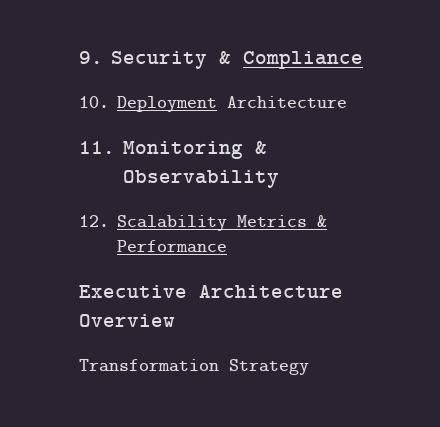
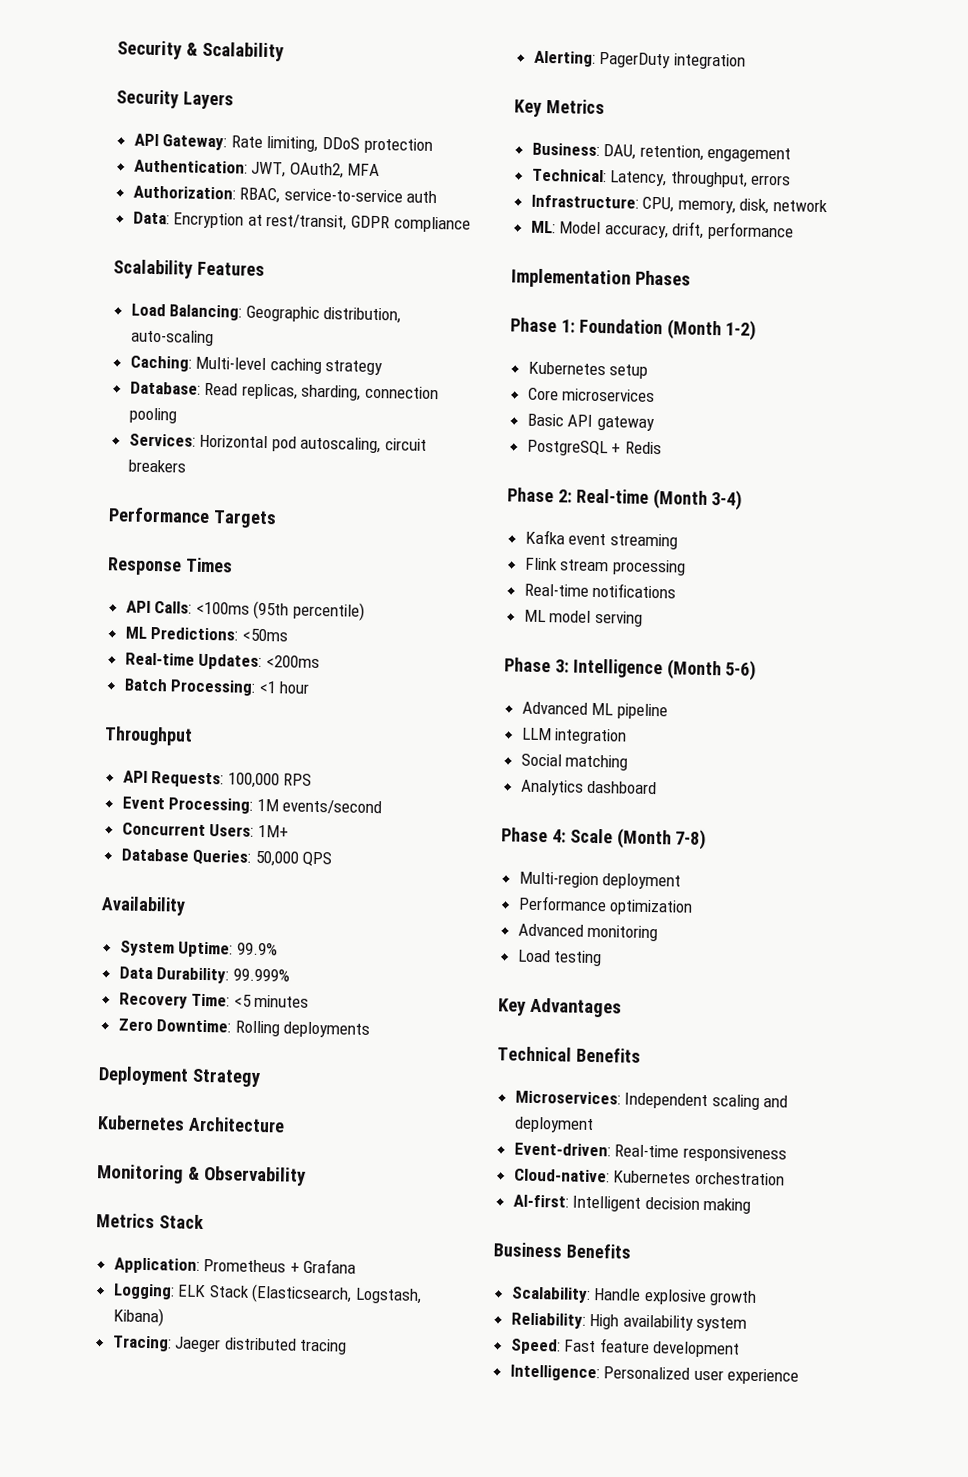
- 9. Security & Compliance
- 10. Deployment Architecture
+ Security & Scalability
+ Security Layers
+ API Gateway: Rate limiting, DDoS protection
+ Authentication: JWT, OAuth2, MFA
+ Authorization: RBAC, service-to-service auth
+ Data: Encryption at rest/transit, GDPR compliance
+ Scalability Features
+ Load Balancing: Geographic distribution, auto-scaling
+ Caching: Multi-level caching strategy
+ Database: Read replicas, sharding, connection pooling
+ Services: Horizontal pod autoscaling, circuit breakers
+ Performance Targets
+ Response Times
+ API Calls: <100ms (95th percentile)
+ ML Predictions: <50ms
+ Real-time Updates: <200ms
+ Batch Processing: <1 hour
+ Throughput
+ API Requests: 100,000 RPS
+ Event Processing: 1M events/second
+ Concurrent Users: 1M+
+ Database Queries: 50,000 QPS
+ Availability
+ System Uptime: 99.9%
+ Data Durability: 99.999%
+ Recovery Time: <5 minutes
+ Zero Downtime: Rolling deployments
+ Deployment Strategy
+ Kubernetes Architecture
- 11. Monitoring & Observability
+ Monitoring & Observability
- 12. Scalability Metrics & Performance
- Executive Architecture Overview
- Transformation Strategy
+ Metrics Stack
+ Application: Prometheus + Grafana
+ Logging: ELK Stack (Elasticsearch, Logstash, Kibana)
+ Tracing: Jaeger distributed tracing
+ Alerting: PagerDuty integration
+ Key Metrics
+ Business: DAU, retention, engagement
+ Technical: Latency, throughput, errors
+ Infrastructure: CPU, memory, disk, network
+ ML: Model accuracy, drift, performance
+ Implementation Phases
+ Phase 1: Foundation (Month 1-2)
+ Kubernetes setup
+ Core microservices
+ Basic API gateway
+ PostgreSQL + Redis
+ Phase 2: Real-time (Month 3-4)
+ Kafka event streaming
+ Flink stream processing
+ Real-time notifications
+ ML model serving
+ Phase 3: Intelligence (Month 5-6)
+ Advanced ML pipeline
+ LLM integration
+ Social matching
+ Analytics dashboard
+ Phase 4: Scale (Month 7-8)
+ Multi-region deployment
+ Performance optimization
+ Advanced monitoring
+ Load testing
+ Key Advantages
+ Technical Benefits
+ Microservices: Independent scaling and deployment
+ Event-driven: Real-time responsiveness
+ Cloud-native: Kubernetes orchestration
+ AI-first: Intelligent decision making
+ Business Benefits
+ Scalability: Handle explosive growth
+ Reliability: High availability system
+ Speed: Fast feature development
+ Intelligence: Personalized user experience

